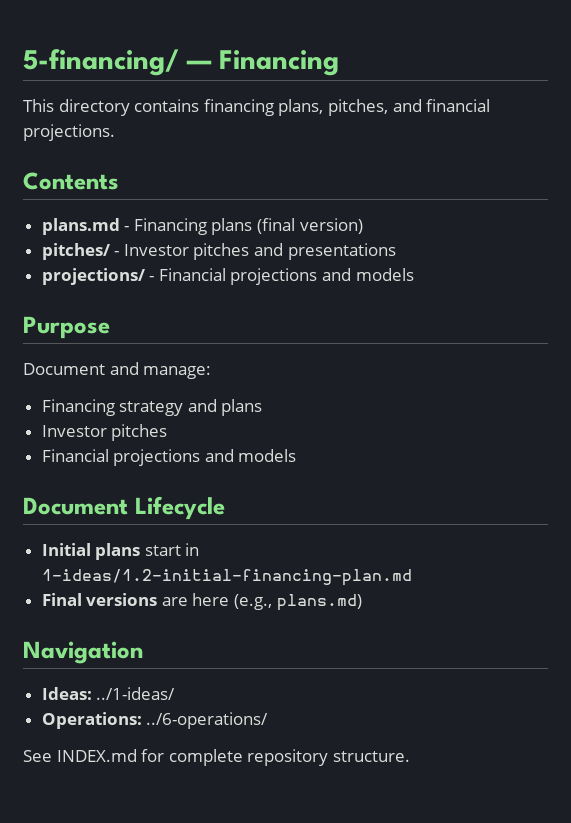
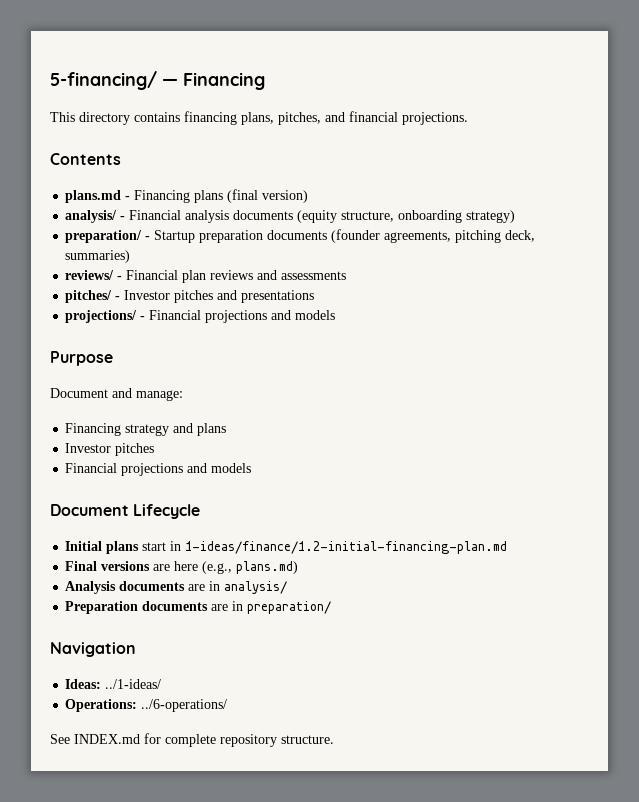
+ analysis/ - Financial analysis documents (equity structure, onboarding strategy)
+ preparation/ - Startup preparation documents (founder agreements, pitching deck, summaries)
+ reviews/ - Financial plan reviews and assessments
- Initial plans start in 1-ideas/1.2-initial-financing-plan.md
+ Initial plans start in 1-ideas/finance/1.2-initial-financing-plan.md
+ Analysis documents are in analysis/
+ Preparation documents are in preparation/

